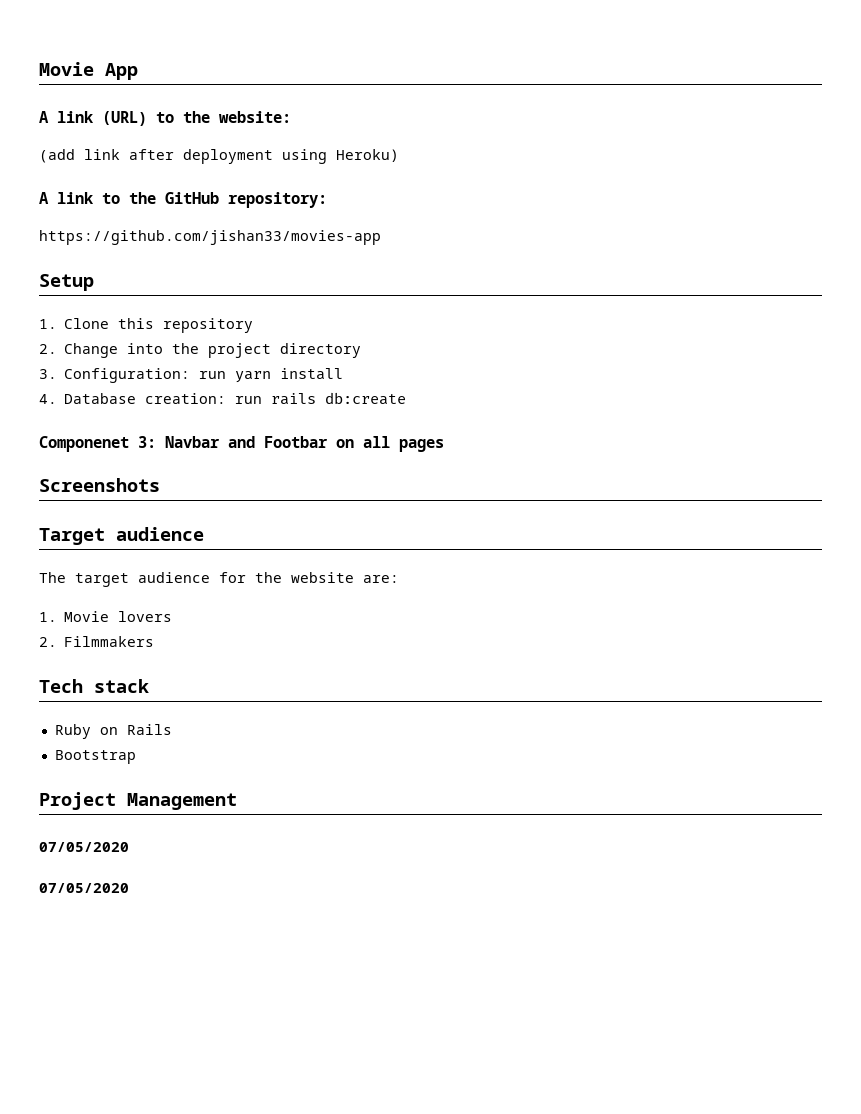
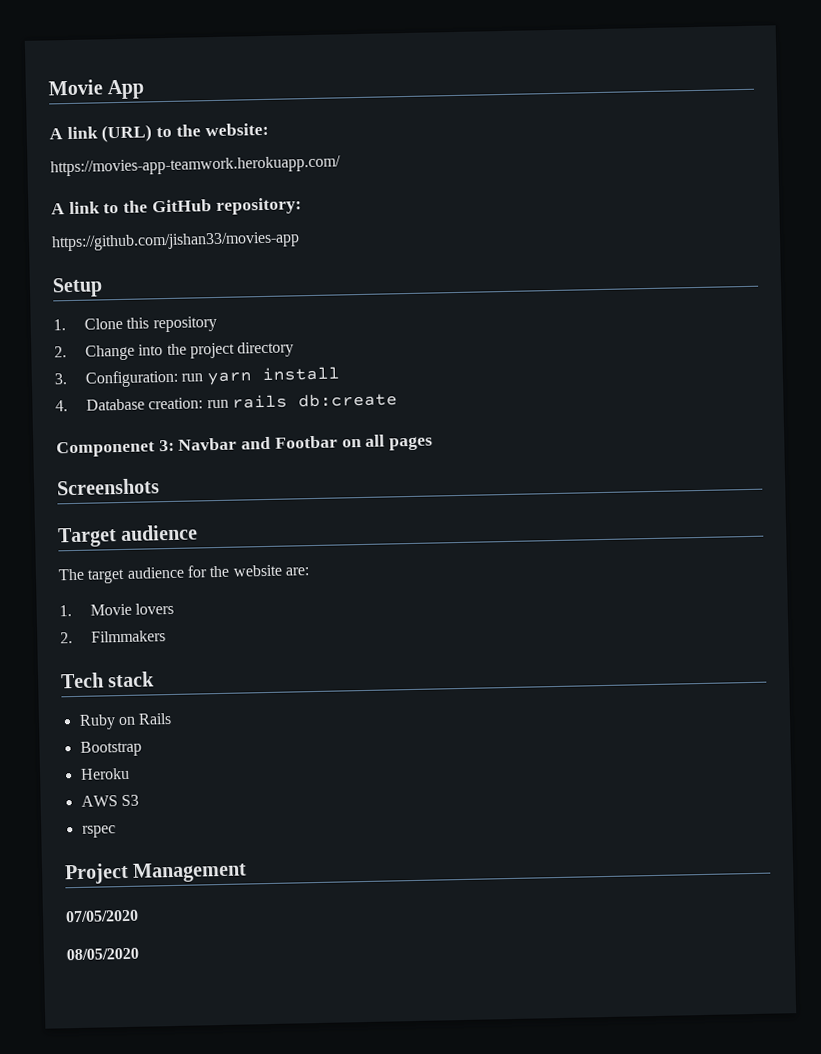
- (add link after deployment using Heroku)
+ https://movies-app-teamwork.herokuapp.com/
+ Heroku
+ AWS S3
+ rspec
  Project Management
  07/05/2020
- 07/05/2020
+ 08/05/2020

